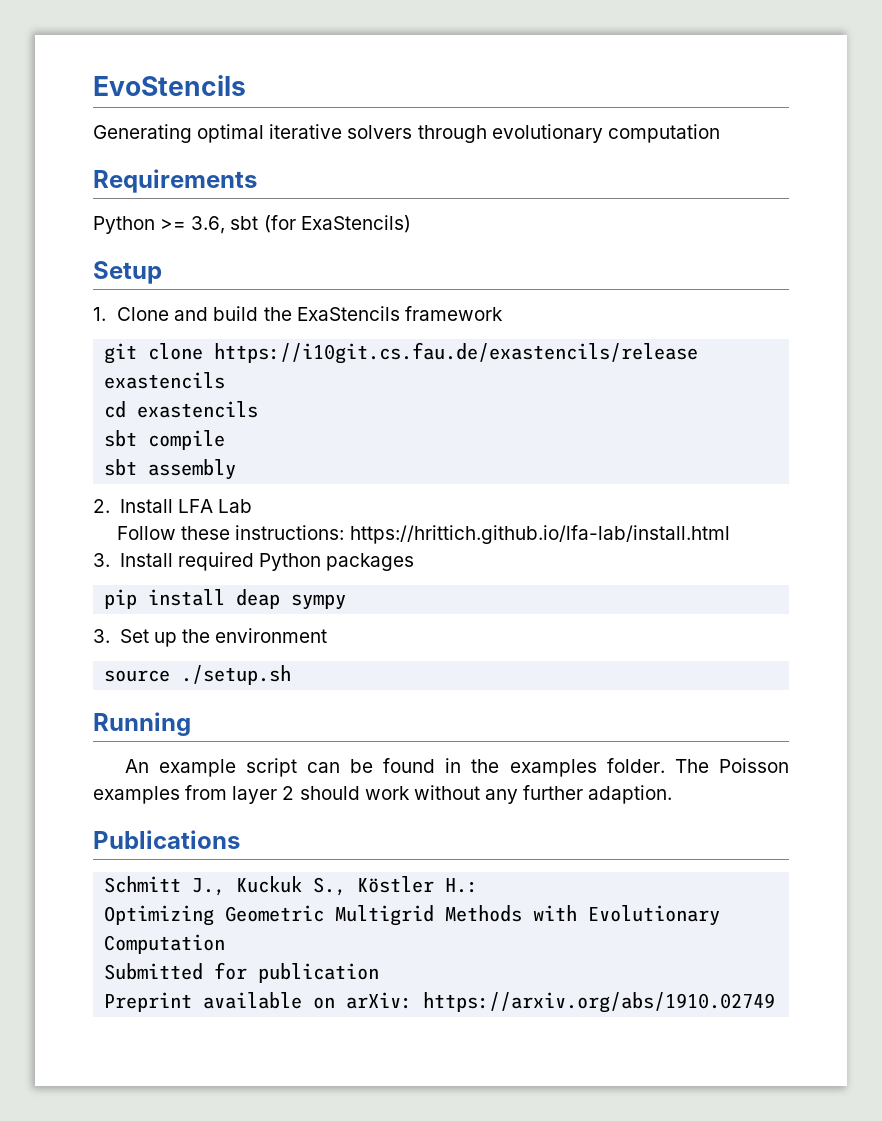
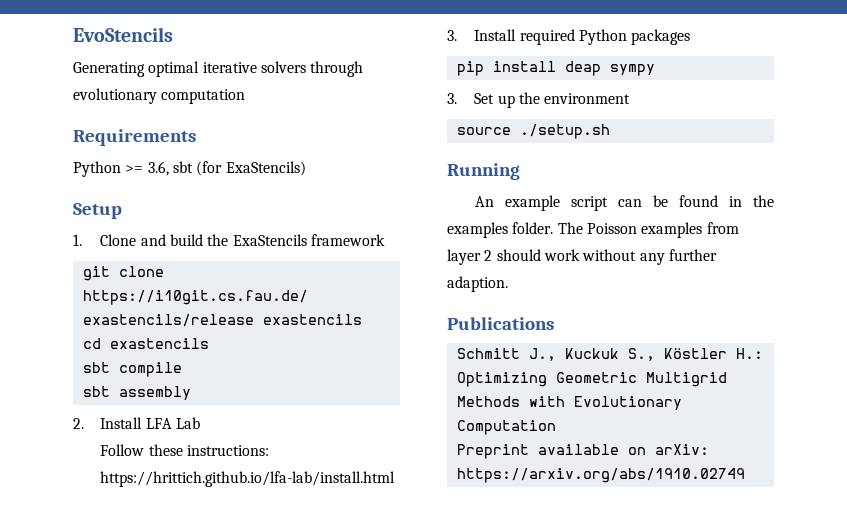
- Submitted for publication

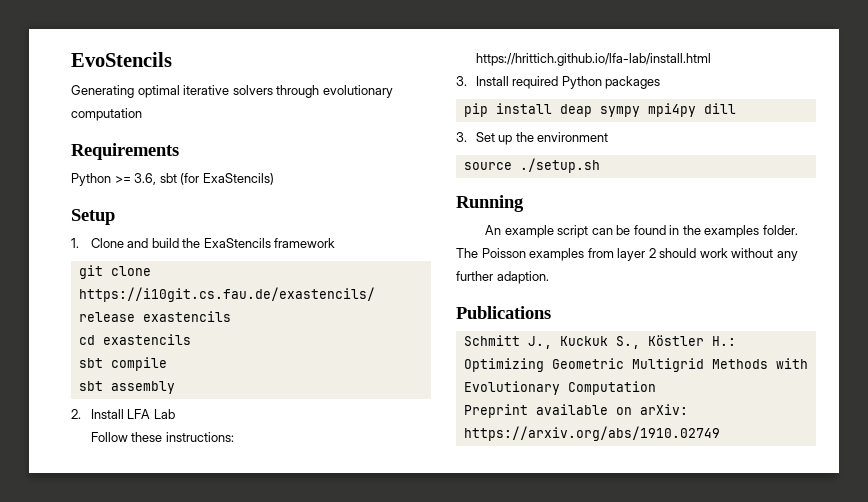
- pip install deap sympy
+ pip install deap sympy mpi4py dill

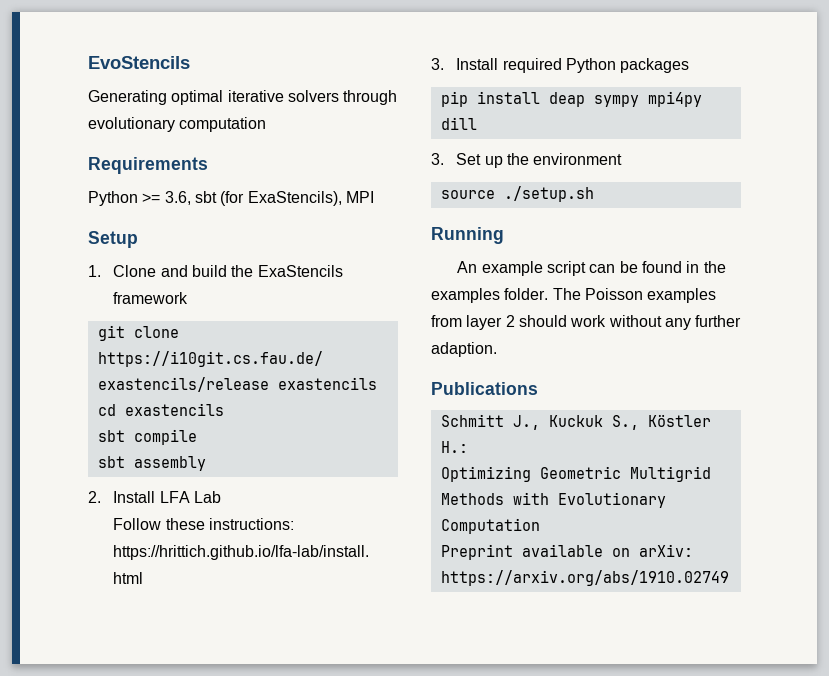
- Python >= 3.6, sbt (for ExaStencils)
+ Python >= 3.6, sbt (for ExaStencils), MPI

